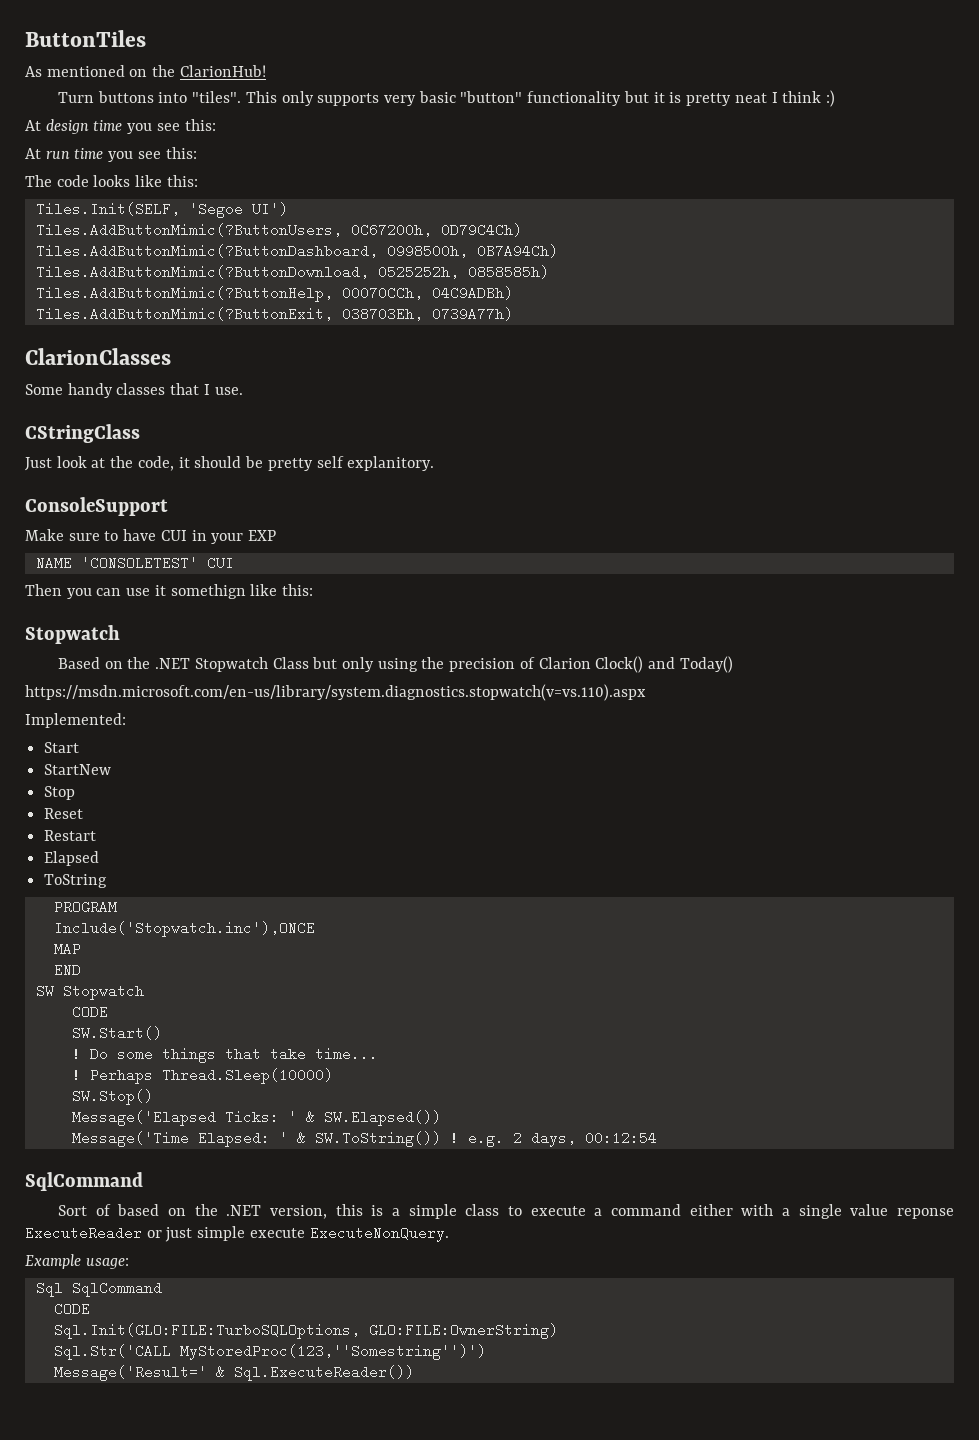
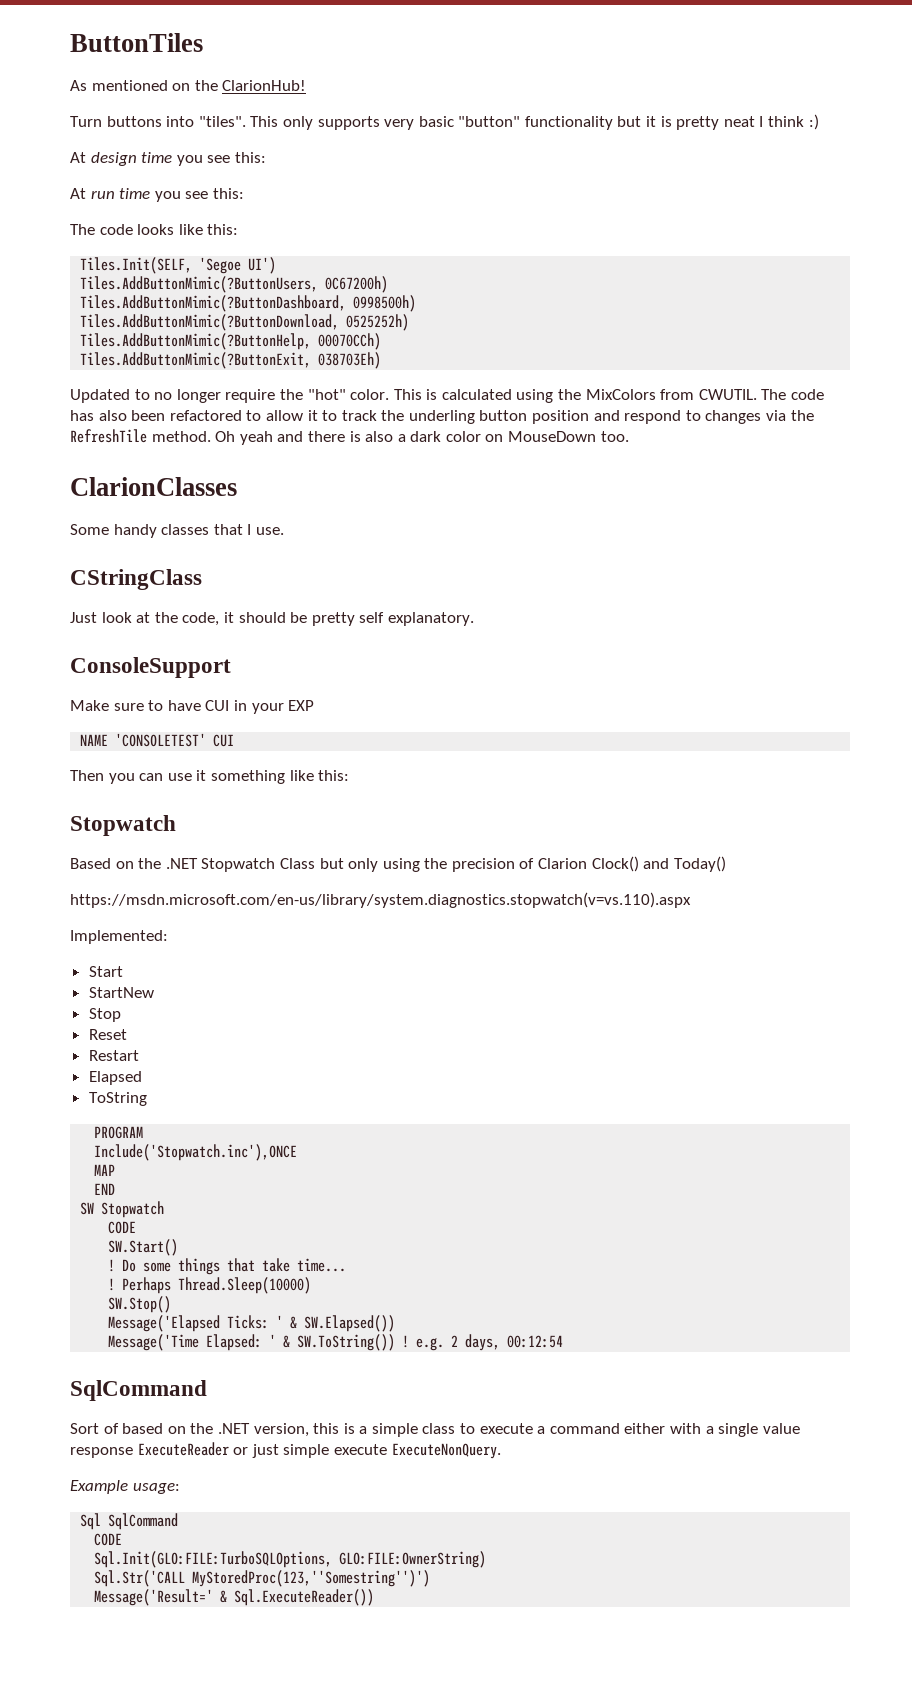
- Tiles.AddButtonMimic(?ButtonUsers, 0C67200h, 0D79C4Ch)
+ Tiles.AddButtonMimic(?ButtonUsers, 0C67200h)
- Tiles.AddButtonMimic(?ButtonDashboard, 0998500h, 0B7A94Ch)
+ Tiles.AddButtonMimic(?ButtonDashboard, 0998500h)
- Tiles.AddButtonMimic(?ButtonDownload, 0525252h, 0858585h)
+ Tiles.AddButtonMimic(?ButtonDownload, 0525252h)
- Tiles.AddButtonMimic(?ButtonHelp, 00070CCh, 04C9ADBh)
+ Tiles.AddButtonMimic(?ButtonHelp, 00070CCh)
- Tiles.AddButtonMimic(?ButtonExit, 038703Eh, 0739A77h)
+ Tiles.AddButtonMimic(?ButtonExit, 038703Eh)
+ Updated to no longer require the "hot" color. This is calculated using the MixColors from CWUTIL. The code has also been refactored to allow it to track the underling button position and respond to changes via the RefreshTile method. Oh yeah and there is also a dark color on MouseDown too.
- Just look at the code, it should be pretty self explanitory.
+ Just look at the code, it should be pretty self explanatory.
- Then you can use it somethign like this:
+ Then you can use it something like this:
- Sort of based on the .NET version, this is a simple class to execute a command either with a single value reponse ExecuteReader or just simple execute ExecuteNonQuery.
+ Sort of based on the .NET version, this is a simple class to execute a command either with a single value response ExecuteReader or just simple execute ExecuteNonQuery.

